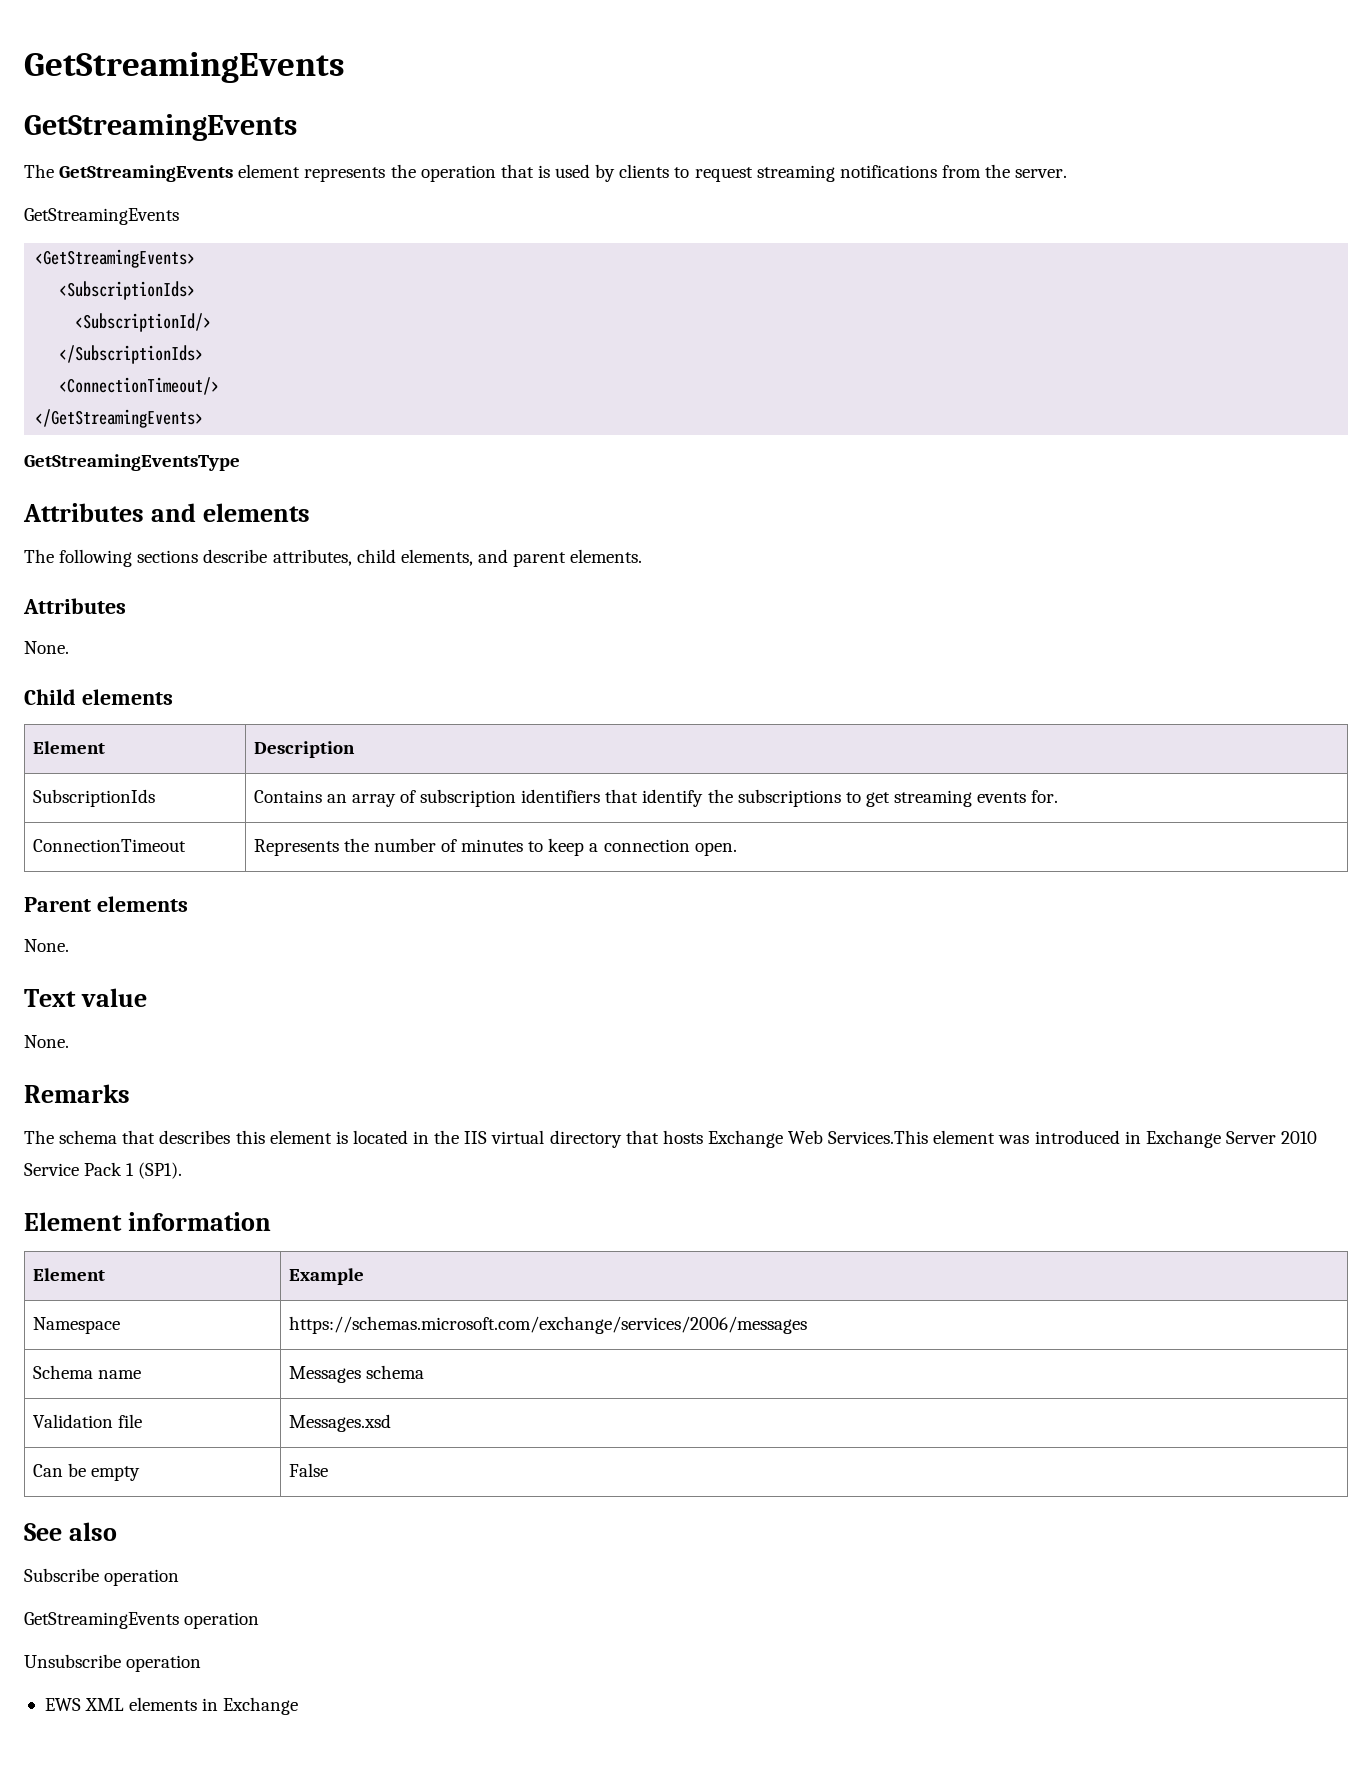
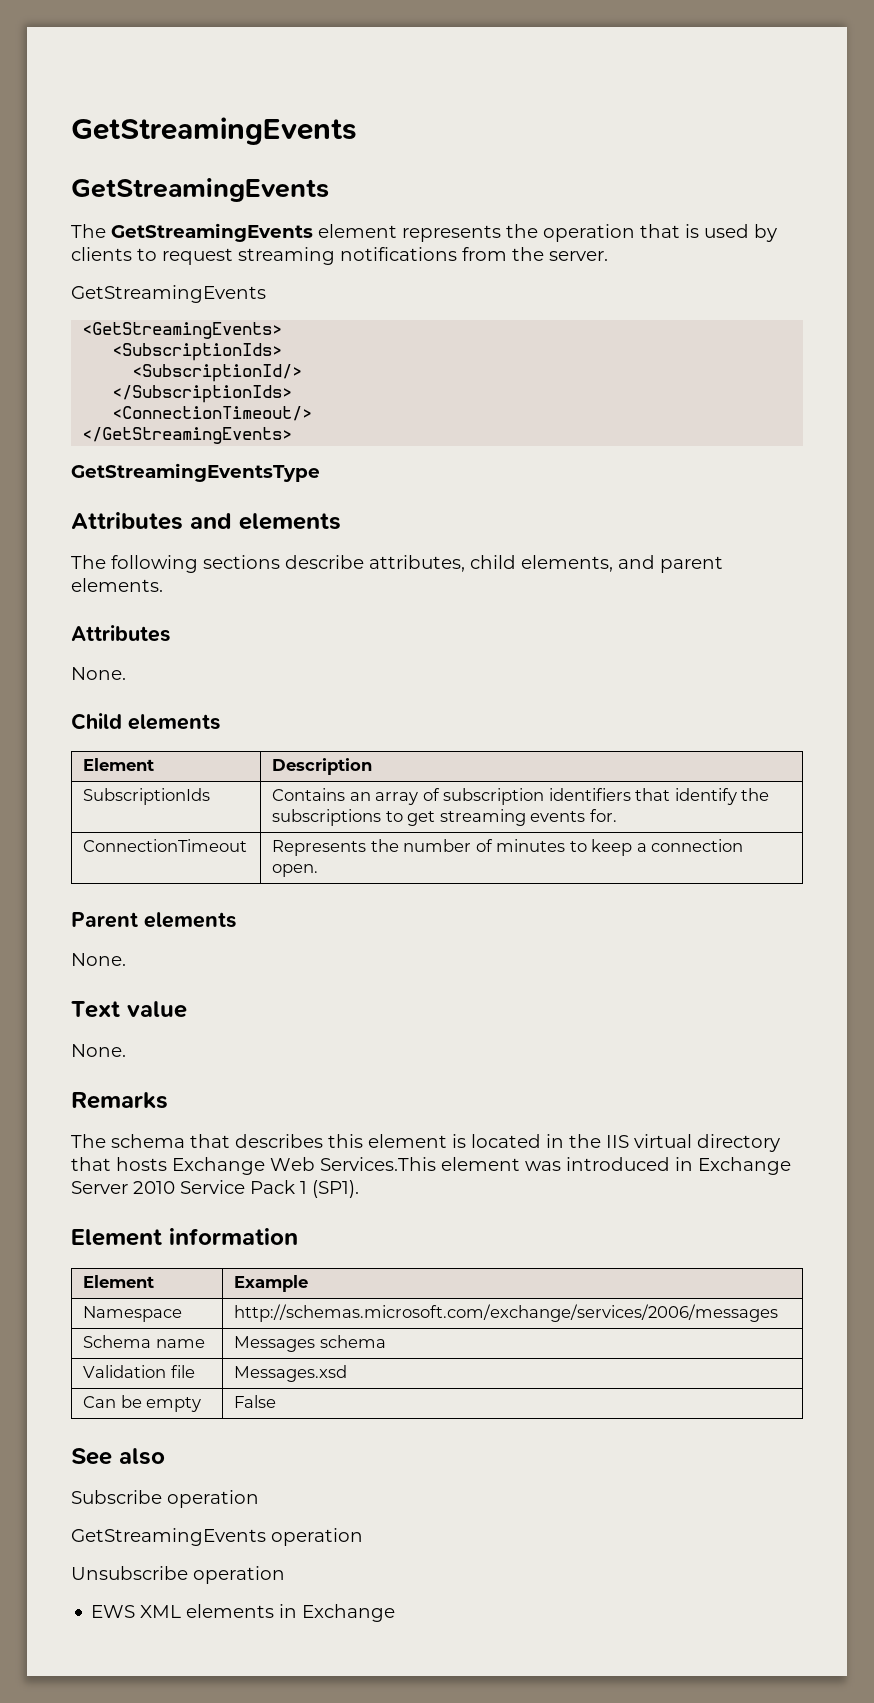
- Namespace | https://schemas.microsoft.com/exchange/services/2006/messages
+ Namespace | http://schemas.microsoft.com/exchange/services/2006/messages

